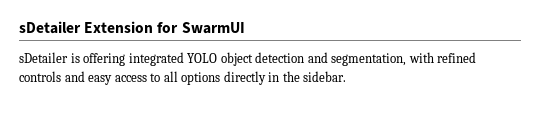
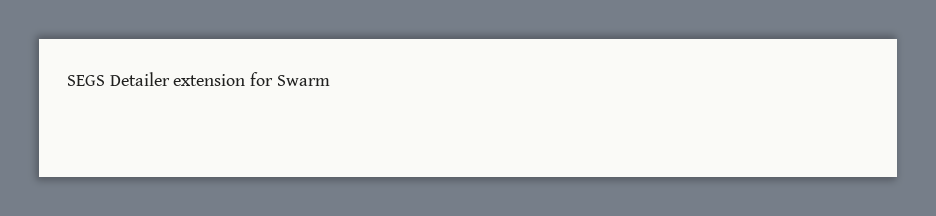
- sDetailer Extension for SwarmUI
- sDetailer is offering integrated YOLO object detection and segmentation, with refined controls and easy access to all options directly in the sidebar.
+ SEGS Detailer extension for Swarm

